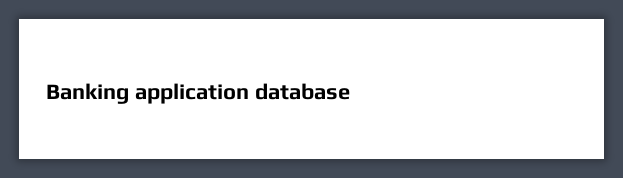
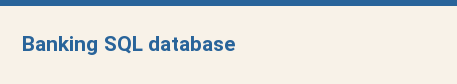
- Banking application database
+ Banking SQL database

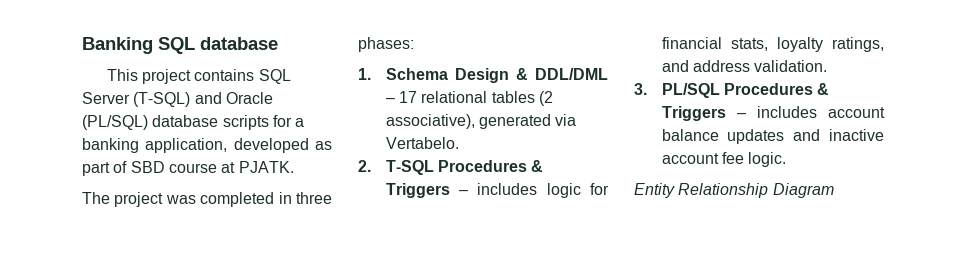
+ This project contains SQL Server (T-SQL) and Oracle (PL/SQL) database scripts for a banking application, developed as part of SBD course at PJATK.
+ The project was completed in three phases:
+ 1. Schema Design & DDL/DML – 17 relational tables (2 associative), generated via Vertabelo.
+ 2. T-SQL Procedures & Triggers – includes logic for financial stats, loyalty ratings, and address validation.
+ 3. PL/SQL Procedures & Triggers – includes account balance updates and inactive account fee logic.
+ Entity Relationship Diagram

